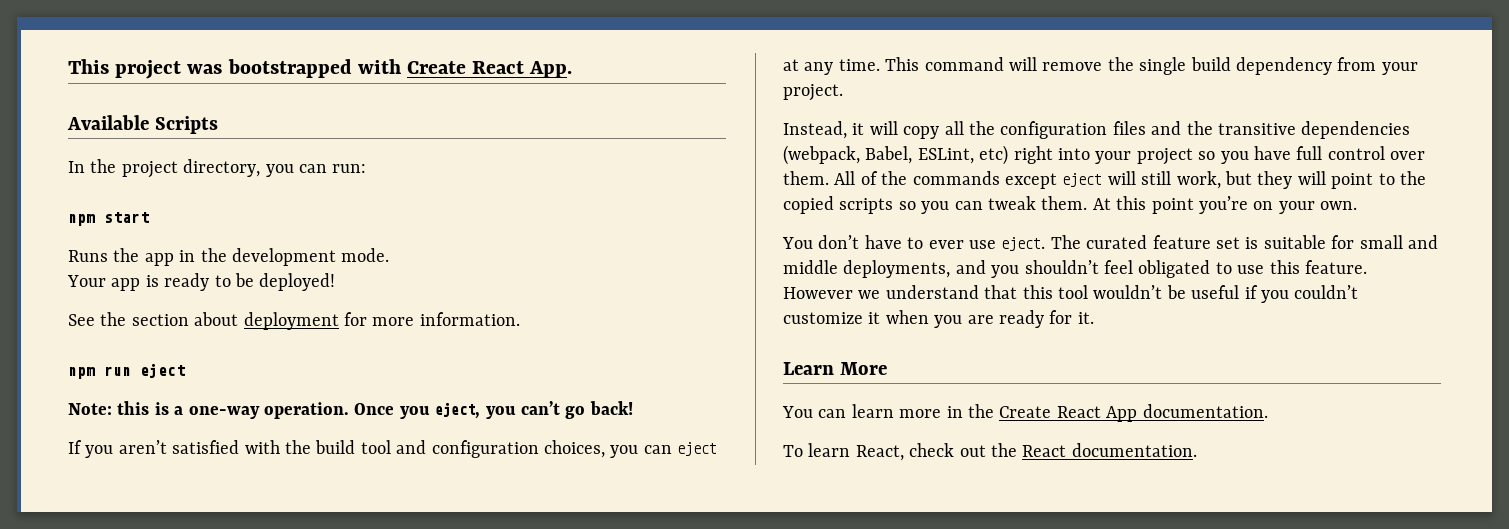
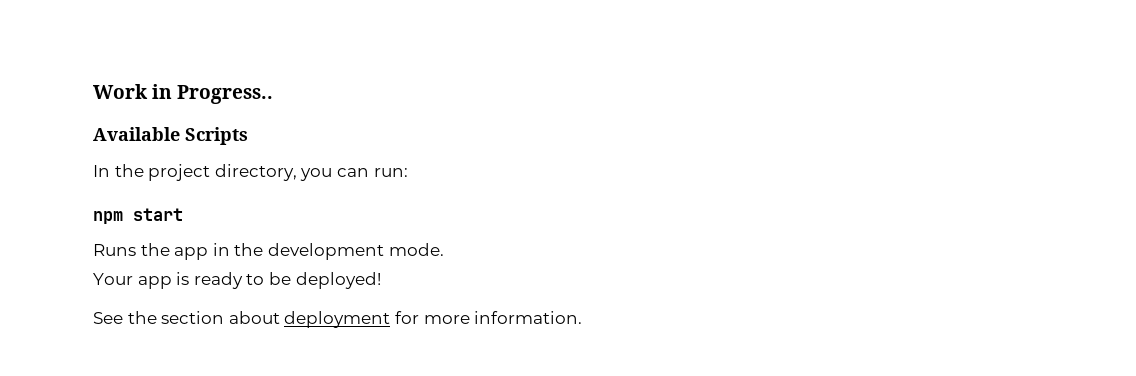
- This project was bootstrapped with Create React App.
+ Work in Progress..
- npm run eject
- Note: this is a one-way operation. Once you eject, you can’t go back!
- If you aren’t satisfied with the build tool and configuration choices, you can eject at any time. This command will remove the single build dependency from your project.
- Instead, it will copy all the configuration files and the transitive dependencies (webpack, Babel, ESLint, etc) right into your project so you have full control over them. All of the commands except eject will still work, but they will point to the copied scripts so you can tweak them. At this point you’re on your own.
- You don’t have to ever use eject. The curated feature set is suitable for small and middle deployments, and you shouldn’t feel obligated to use this feature. However we understand that this tool wouldn’t be useful if you couldn’t customize it when you are ready for it.
- Learn More
- You can learn more in the Create React App documentation.
- To learn React, check out the React documentation.

